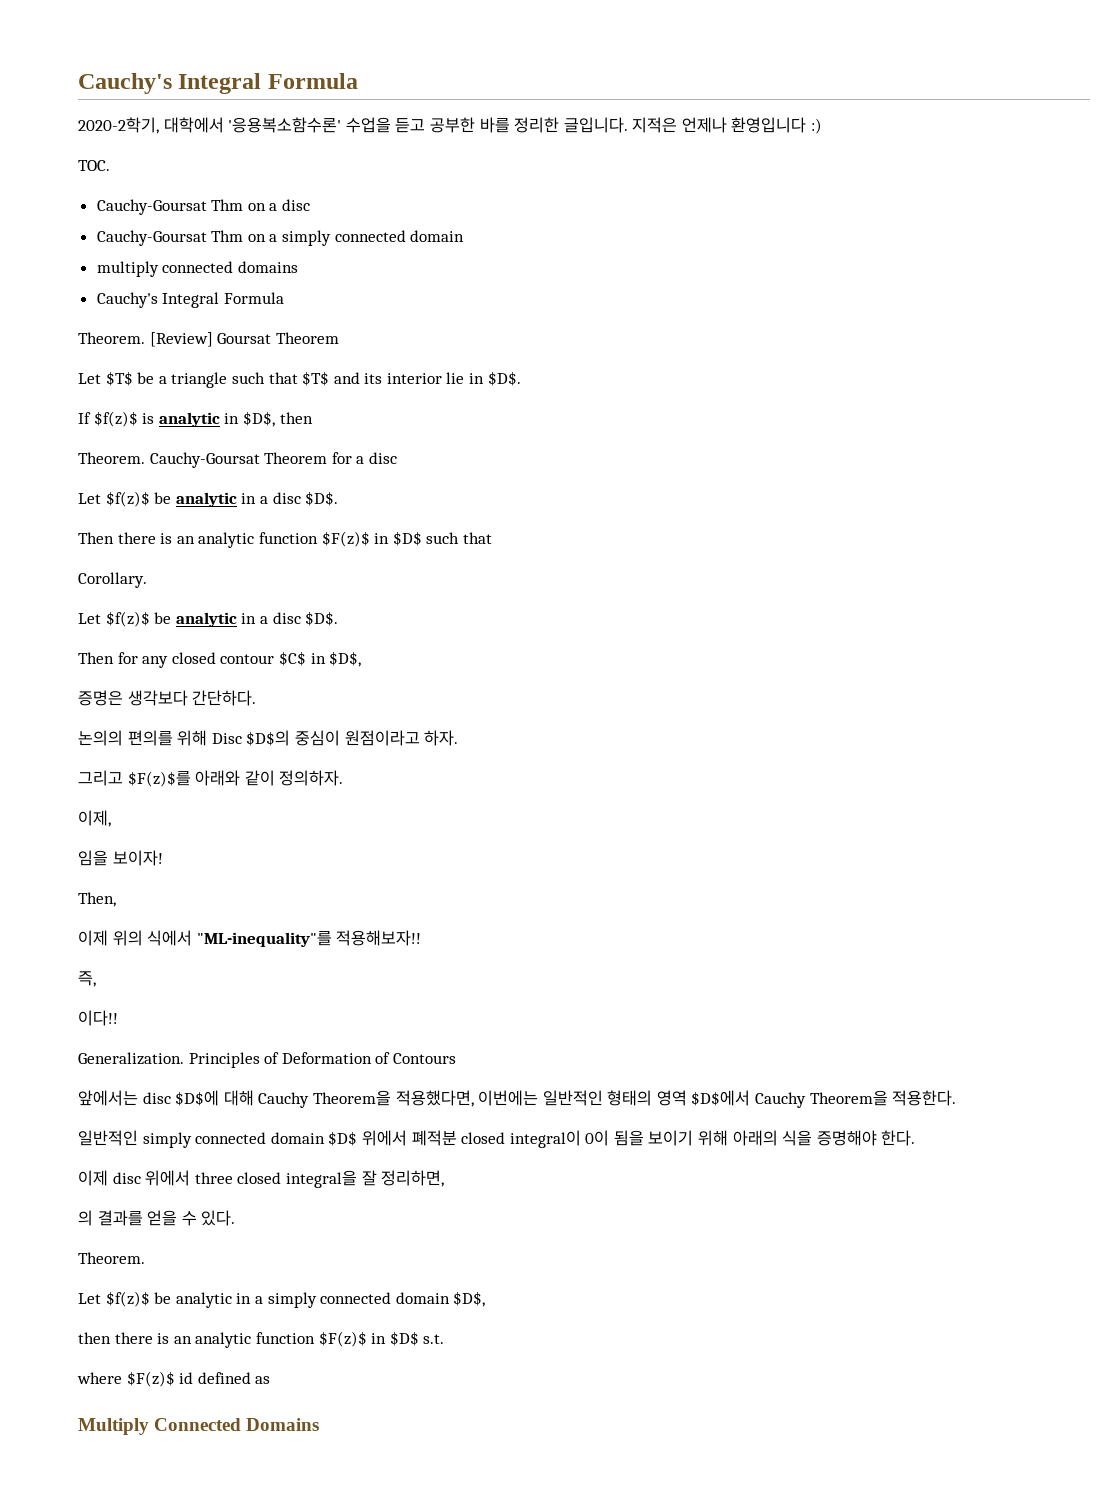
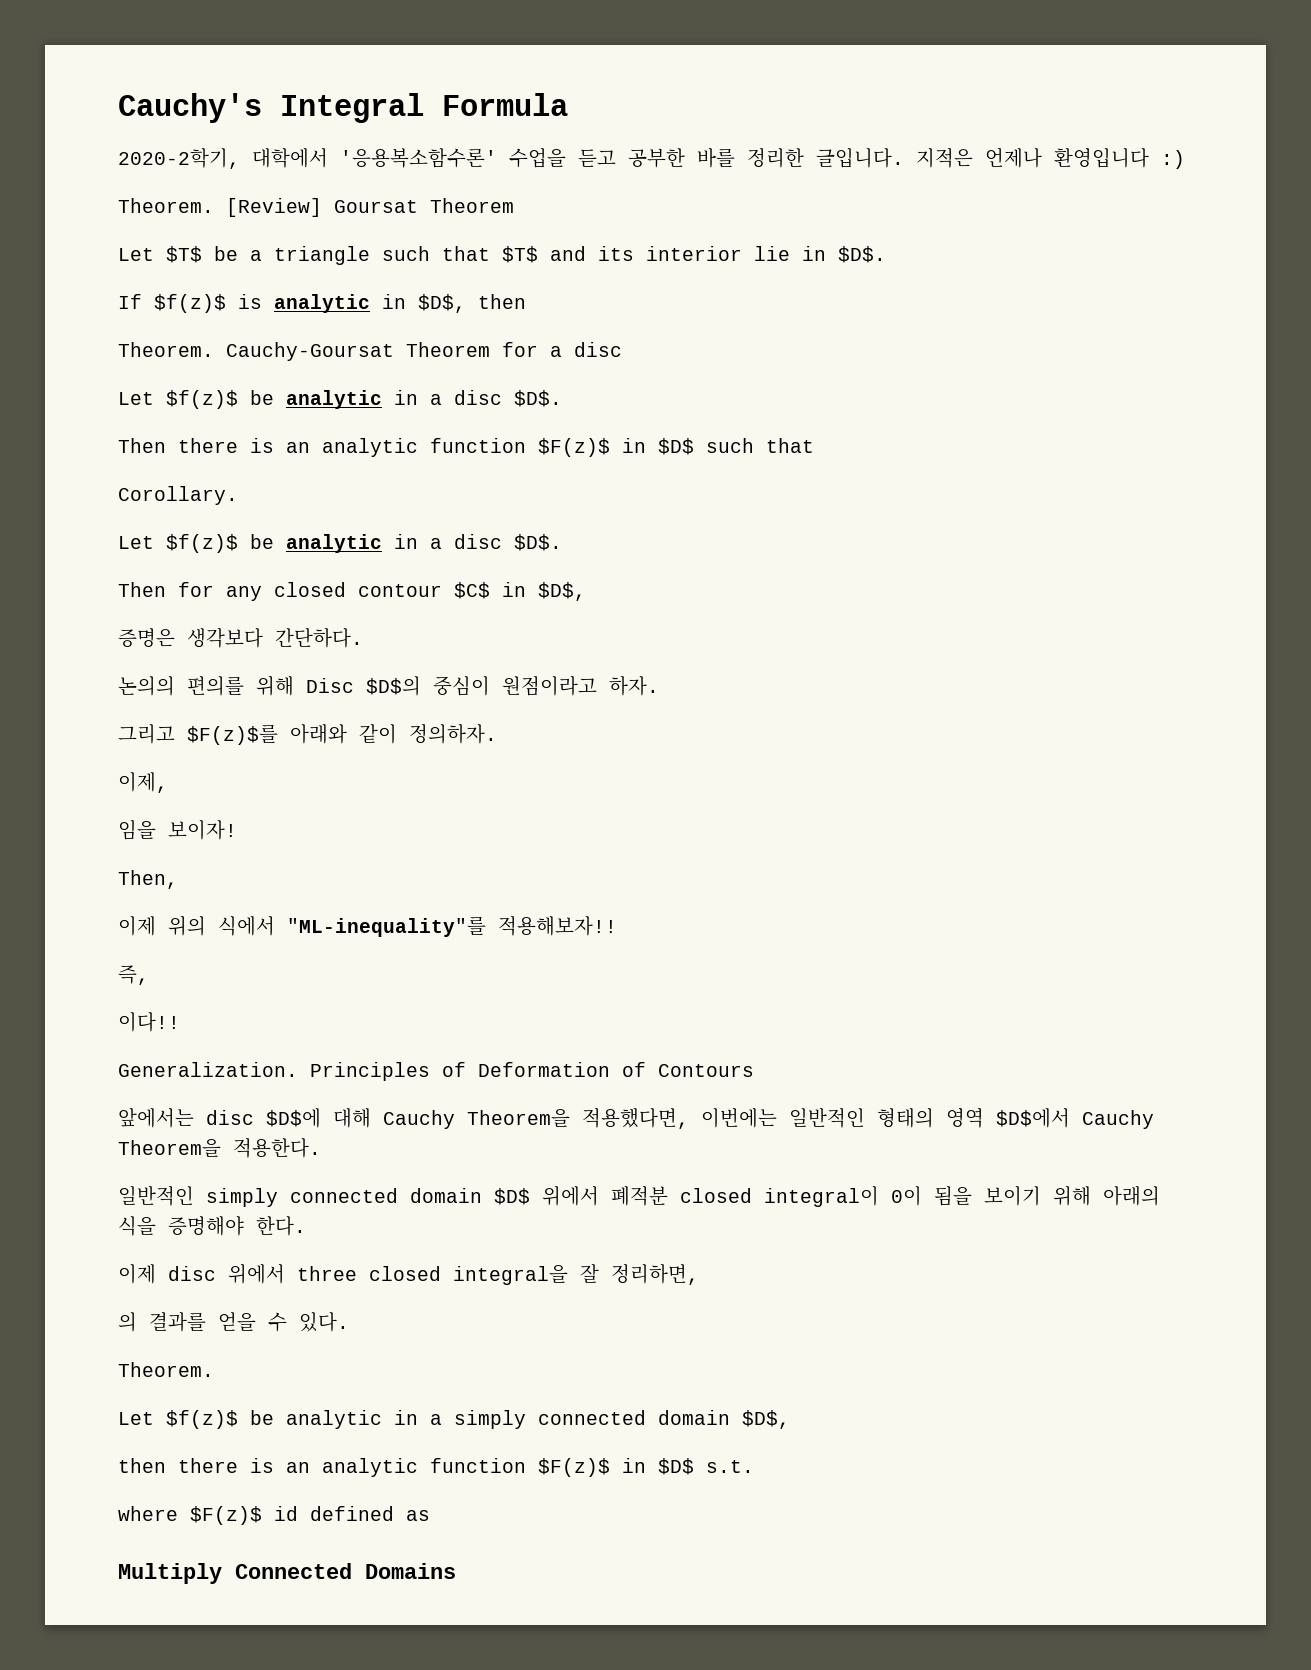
- TOC.
- Cauchy-Goursat Thm on a disc
- Cauchy-Goursat Thm on a simply connected domain
- multiply connected domains
- Cauchy's Integral Formula

